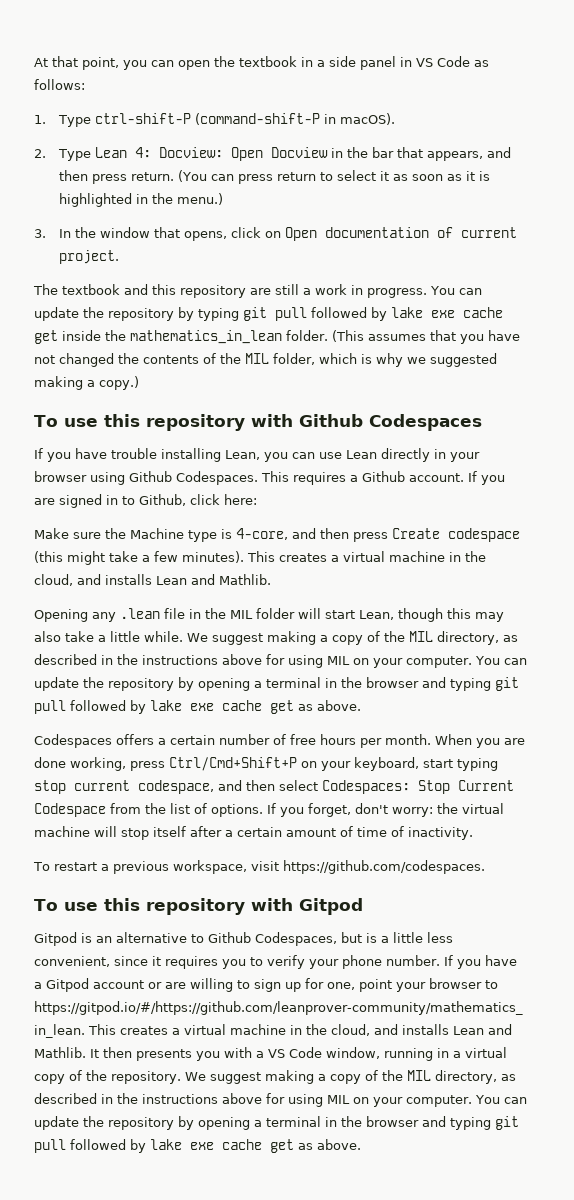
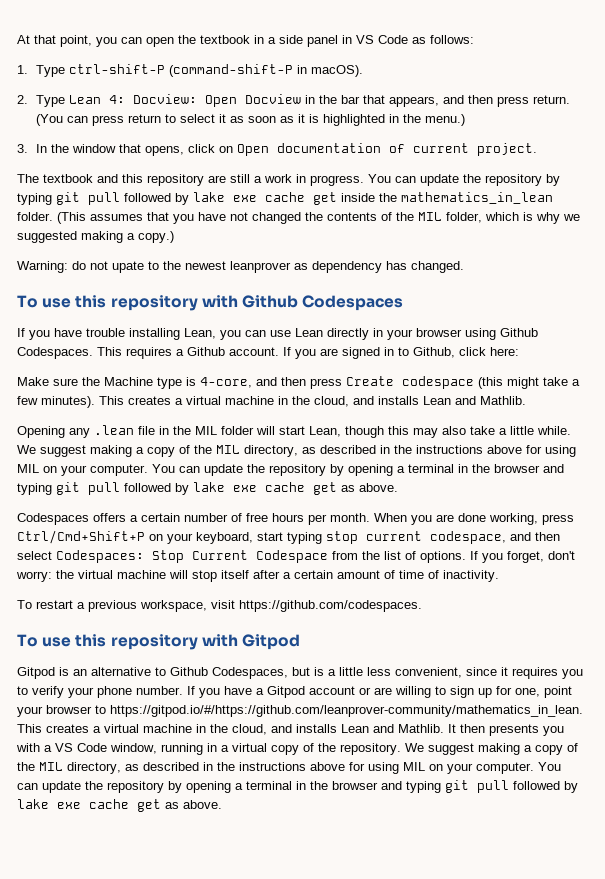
+ Warning: do not upate to the newest leanprover as dependency has changed.

